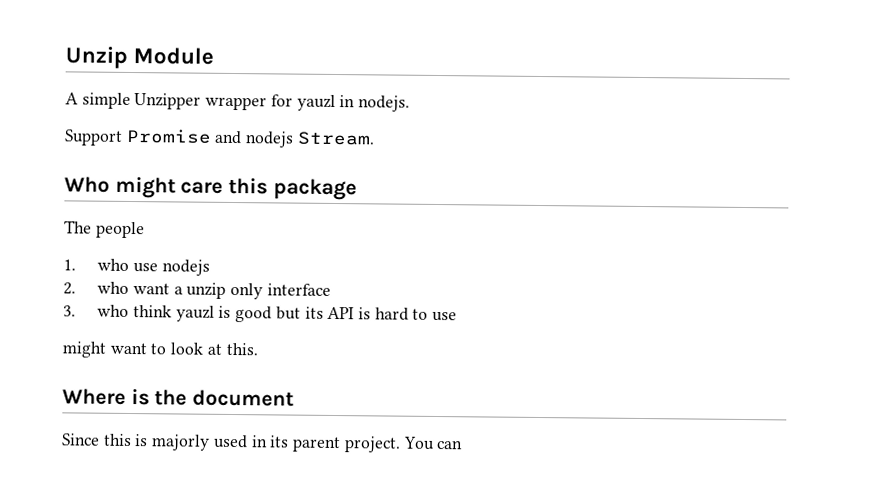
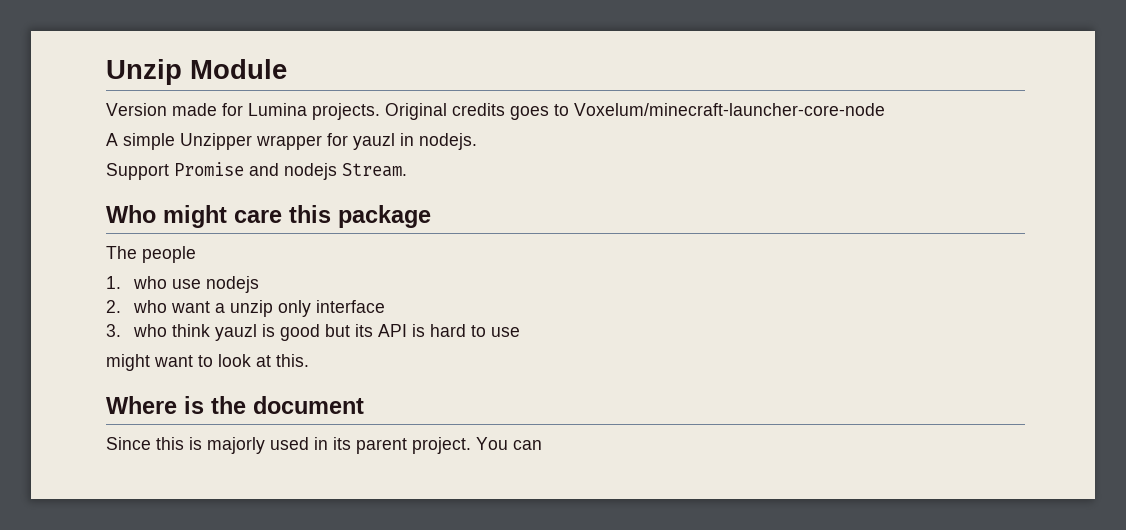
+ Version made for Lumina projects. Original credits goes to Voxelum/minecraft-launcher-core-node

